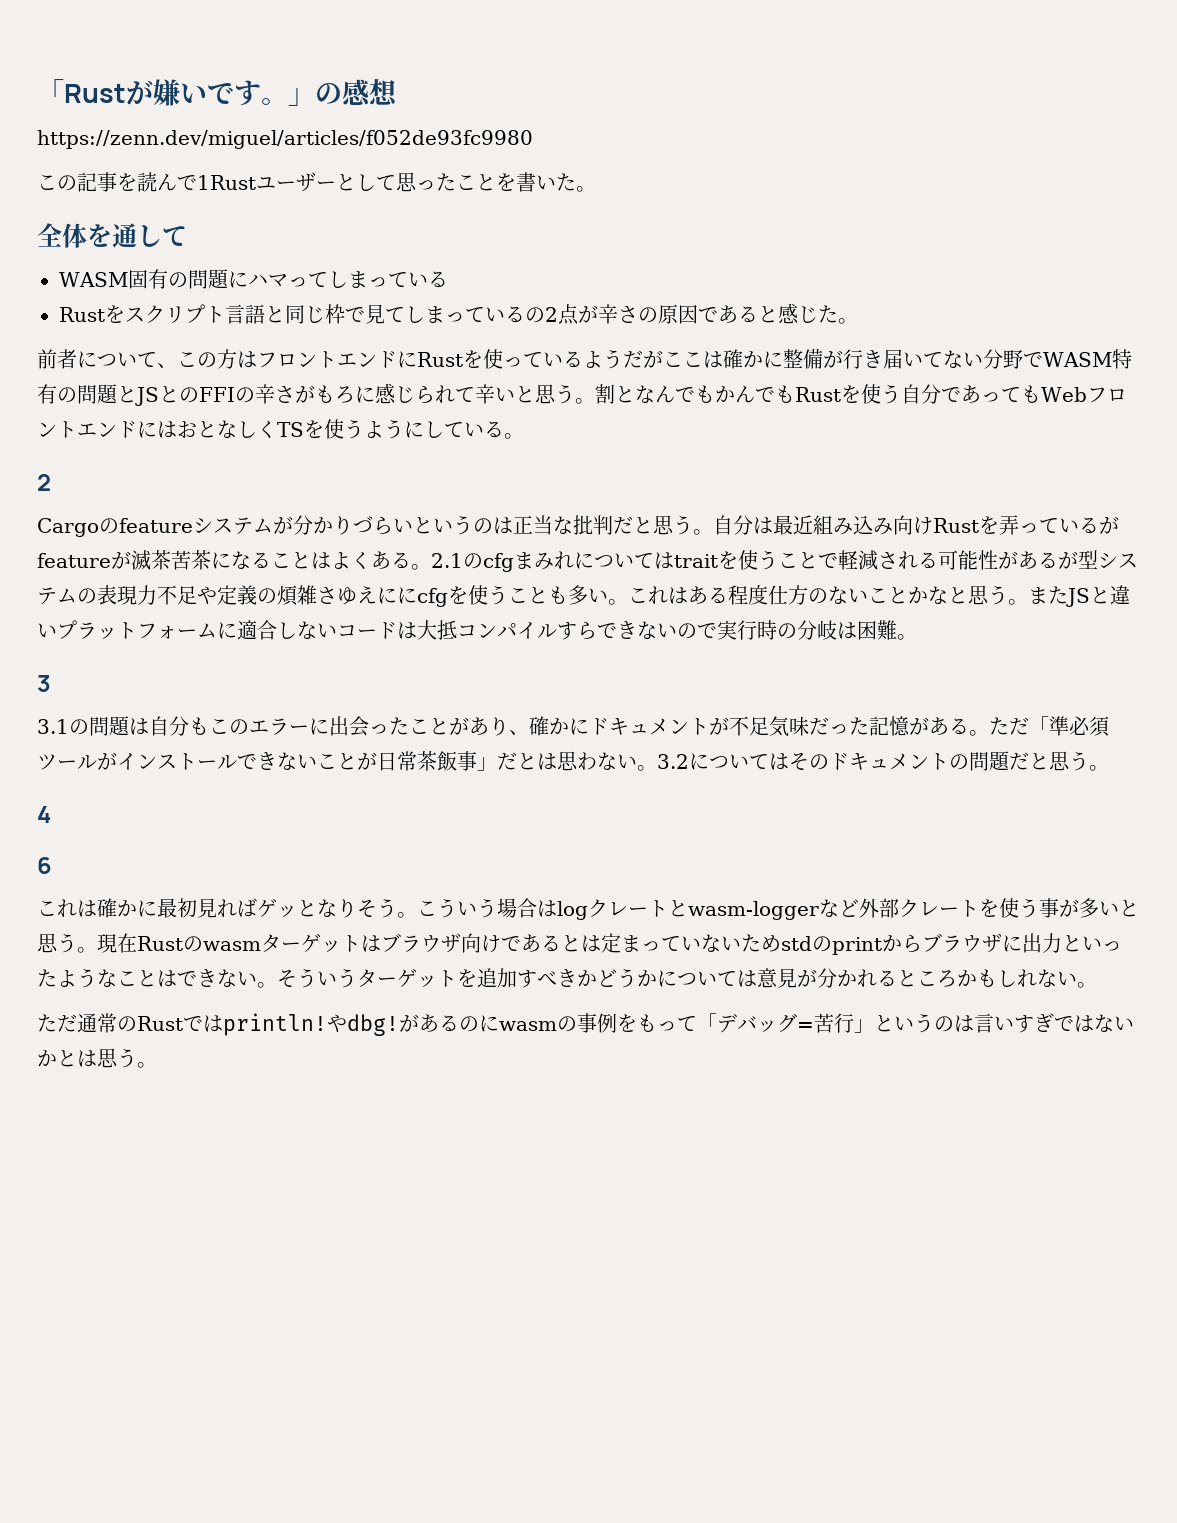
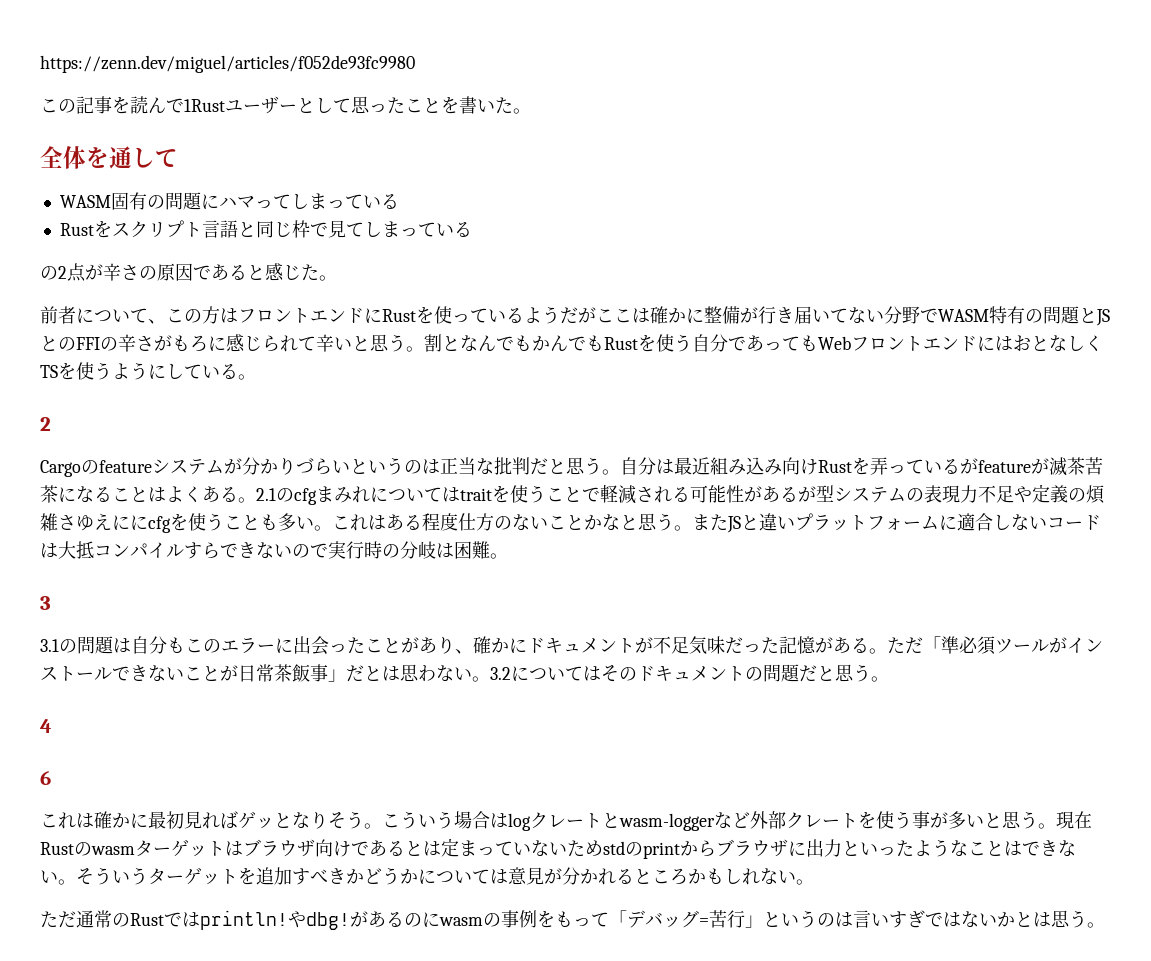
- 「Rustが嫌いです。」の感想
- Rustをスクリプト言語と同じ枠で見てしまっているの2点が辛さの原因であると感じた。
+ Rustをスクリプト言語と同じ枠で見てしまっている
+ の2点が辛さの原因であると感じた。

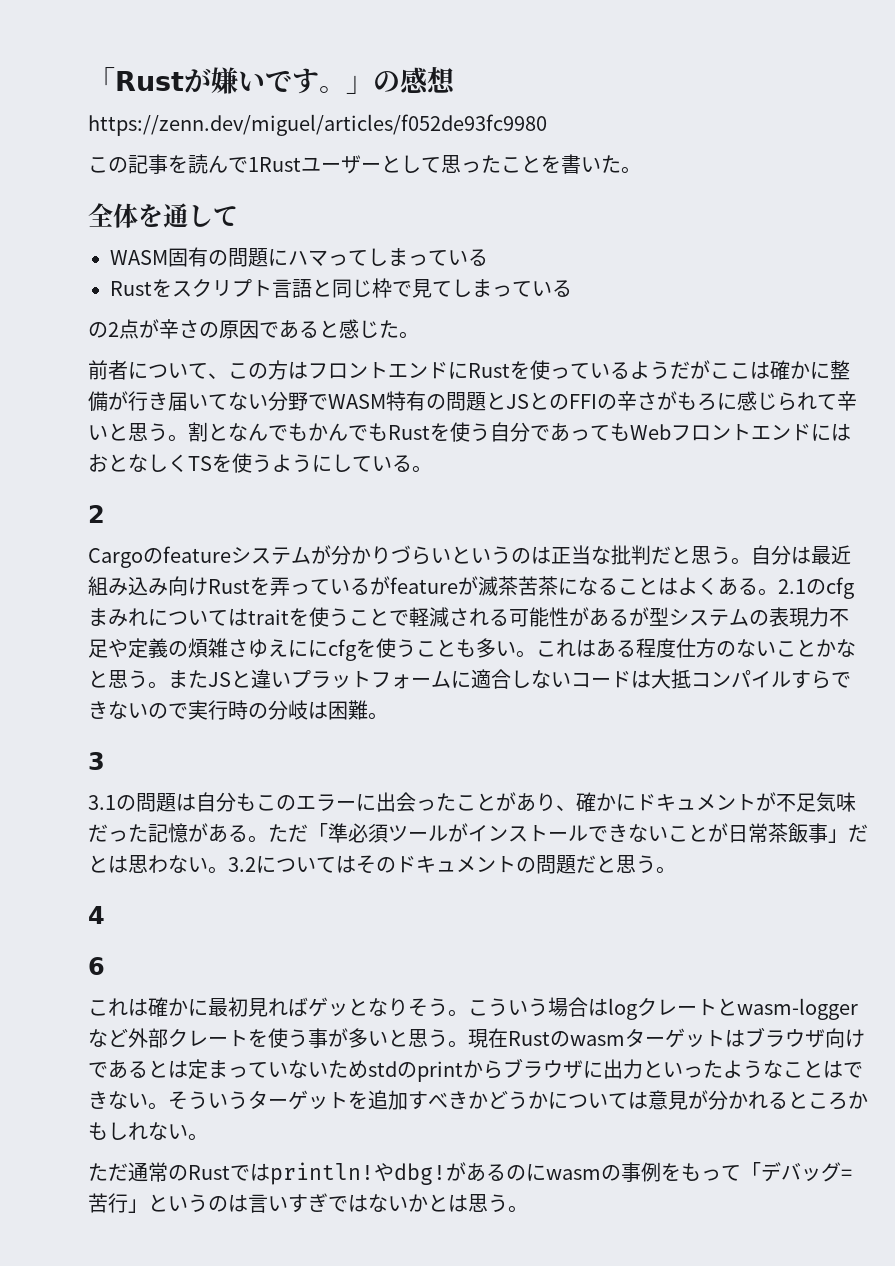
+ 「Rustが嫌いです。」の感想

